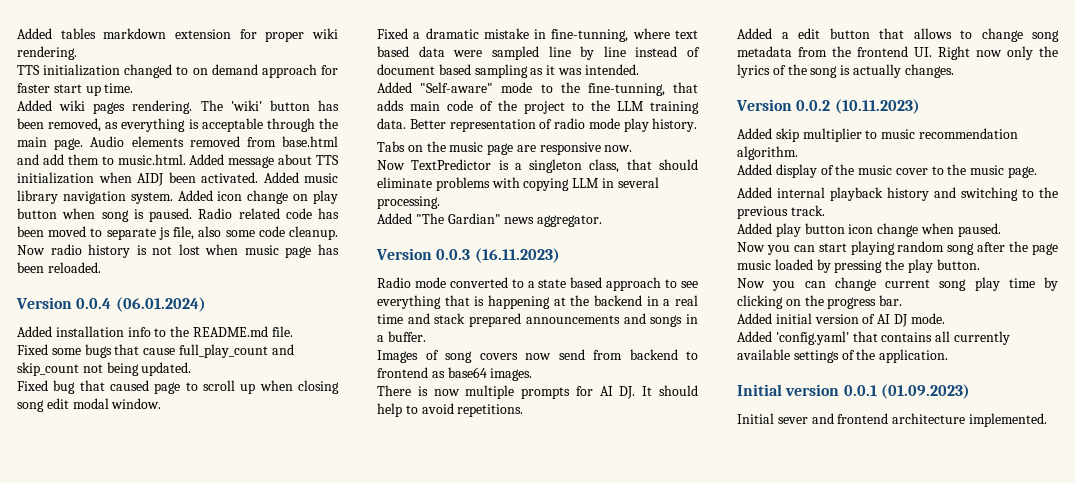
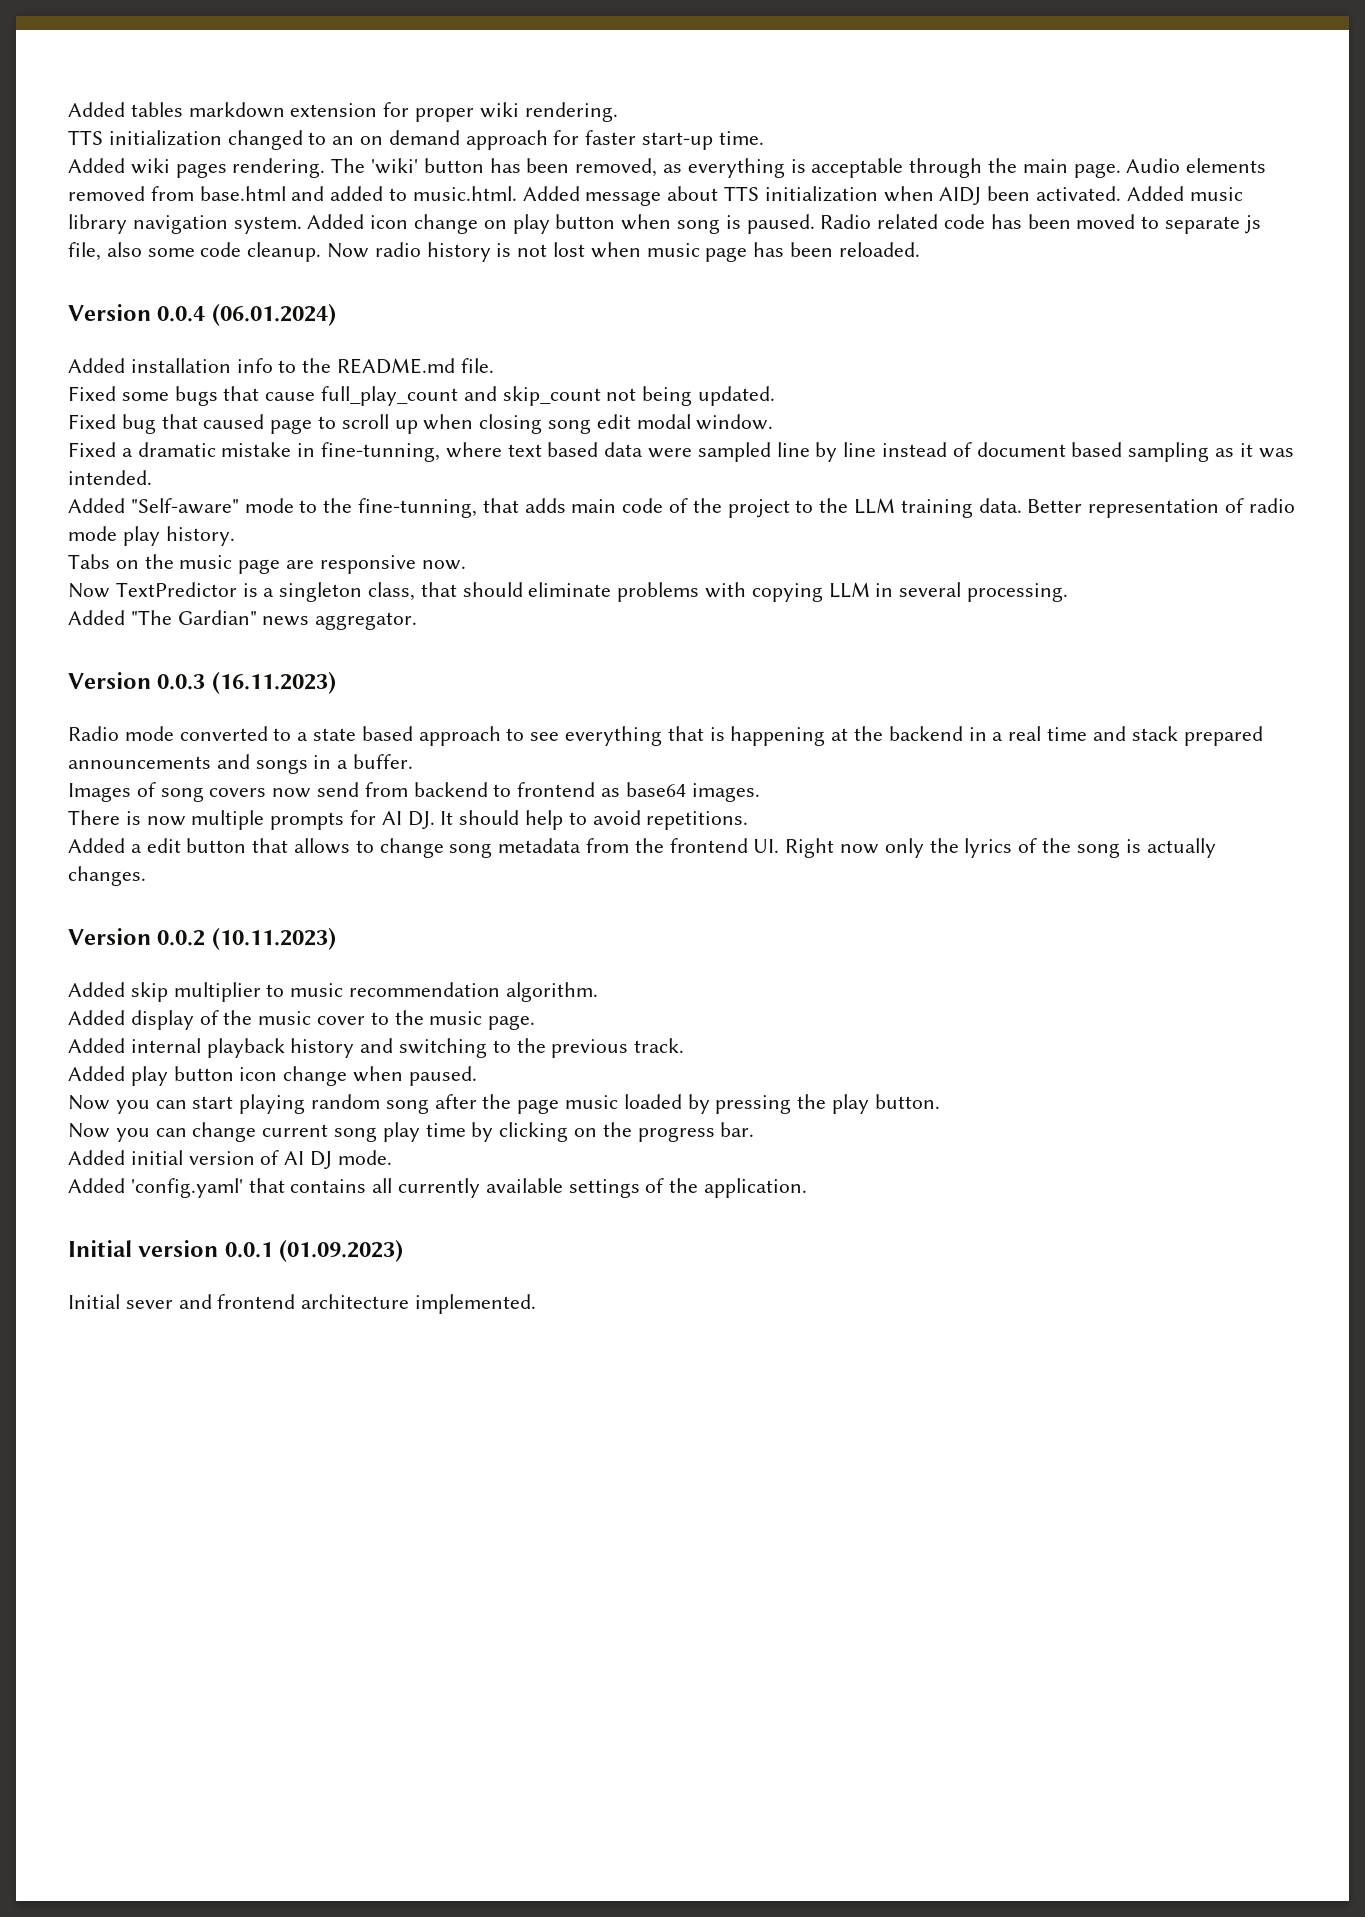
- TTS initialization changed to on demand approach for faster start up time.
+ TTS initialization changed to an on demand approach for faster start-up time.
- Audio elements removed from base.html and add them to music.html. Added message about TTS initialization when AIDJ been activated.
+ Audio elements removed from base.html and added to music.html. Added message about TTS initialization when AIDJ been activated.

